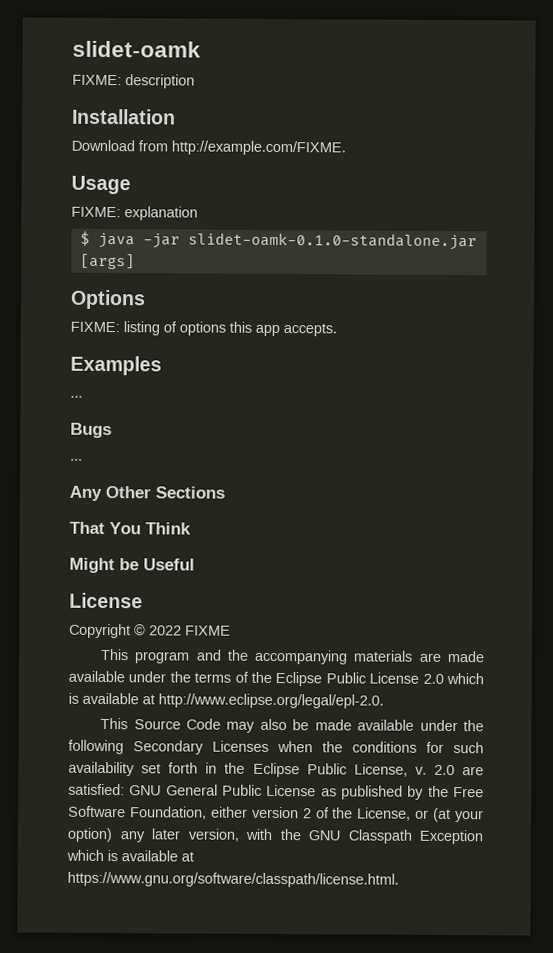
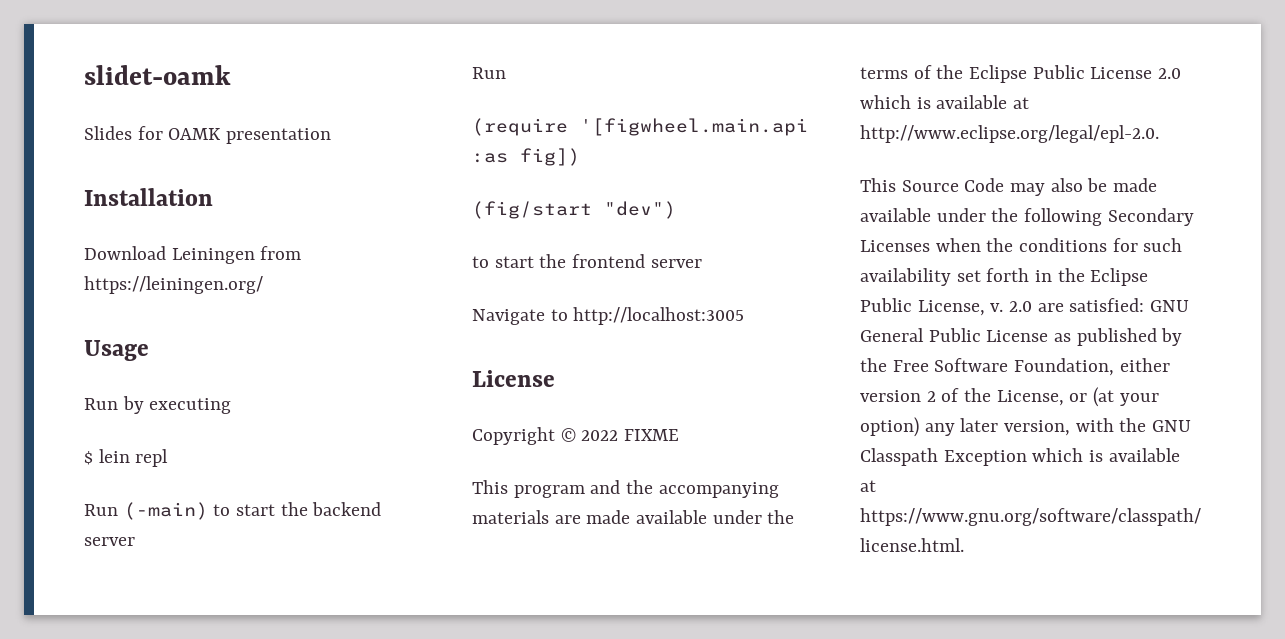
- FIXME: description
+ Slides for OAMK presentation
  Installation
- Download from http://example.com/FIXME.
+ Download Leiningen from https://leiningen.org/
  Usage
- FIXME: explanation
- $ java -jar slidet-oamk-0.1.0-standalone.jar [args]
- Options
- FIXME: listing of options this app accepts.
- Examples
- ...
- Bugs
- ...
- Any Other Sections
- That You Think
- Might be Useful
+ Run by executing
+ $ lein repl
+ Run (-main) to start the backend server
+ Run
+ (require '[figwheel.main.api :as fig])
+ (fig/start "dev")
+ to start the frontend server
+ Navigate to http://localhost:3005

